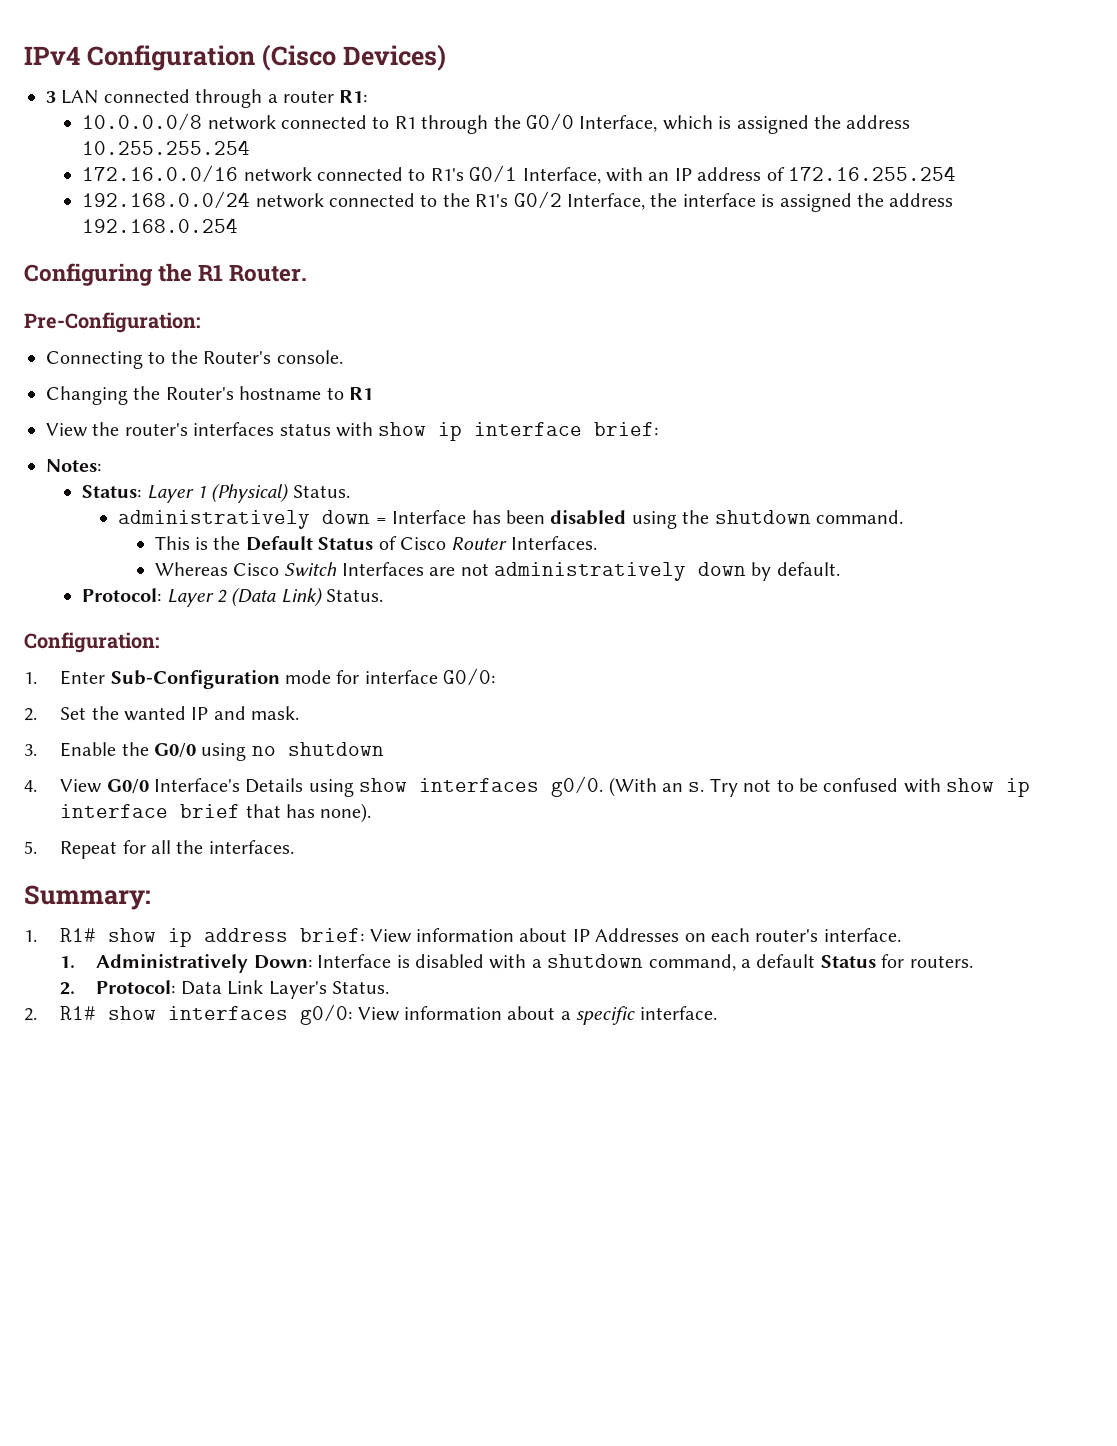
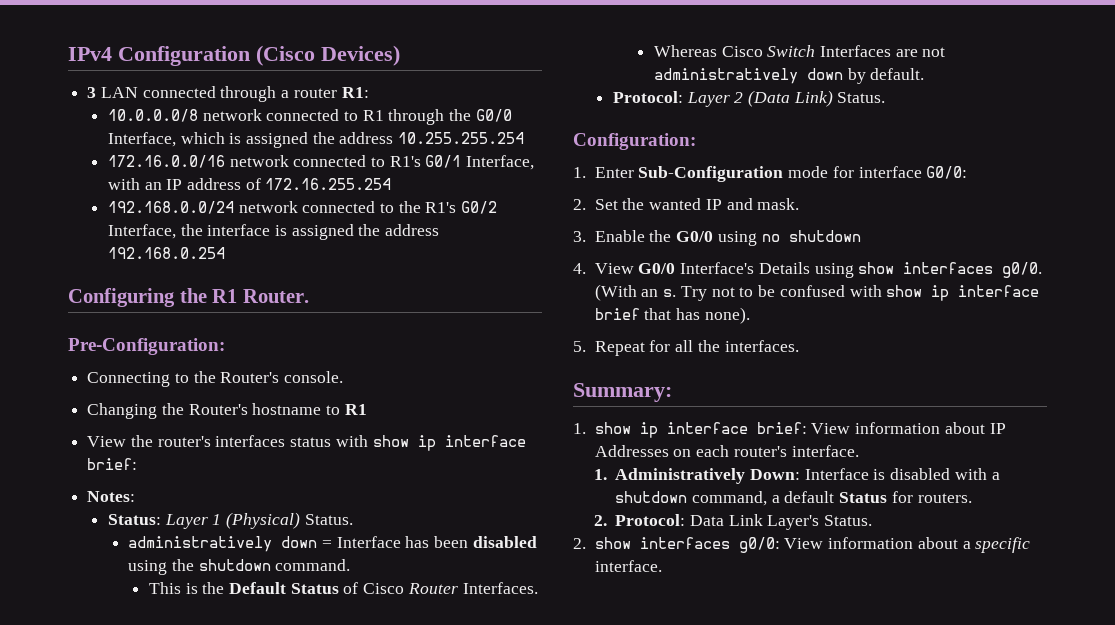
- 1. R1# show ip address brief: View information about IP Addresses on each router's interface.
+ 1. show ip interface brief: View information about IP Addresses on each router's interface.
- 2. R1# show interfaces g0/0: View information about a specific interface.
+ 2. show interfaces g0/0: View information about a specific interface.

